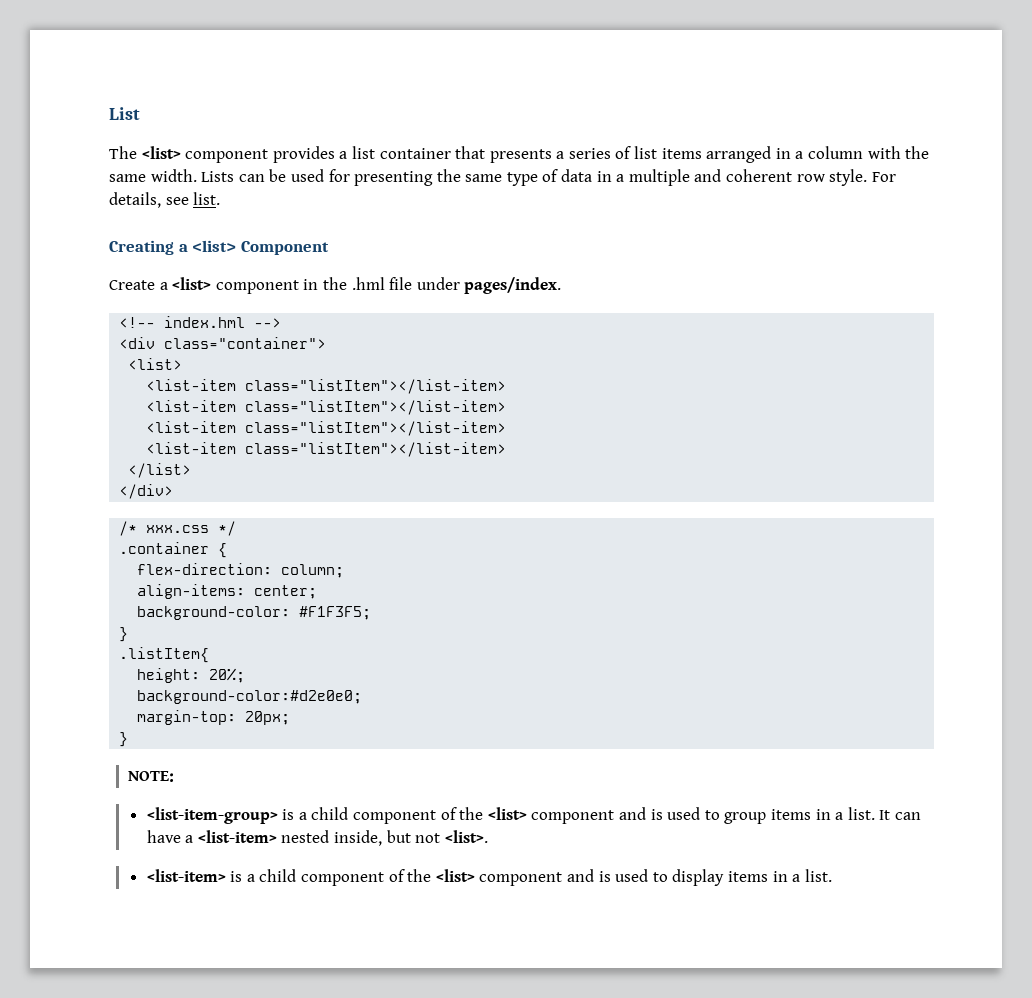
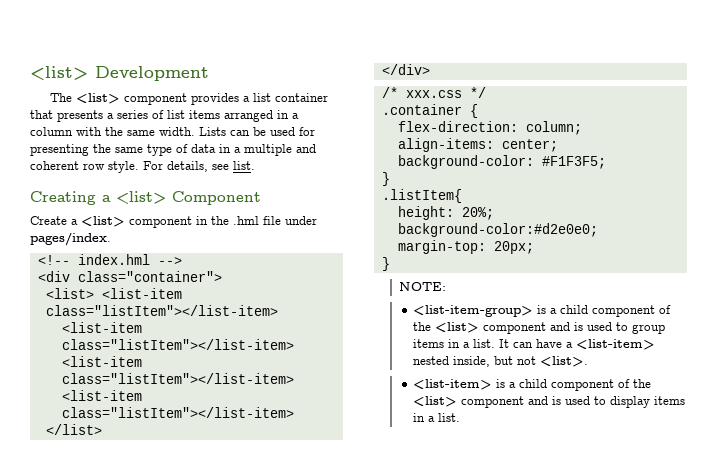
- List
+ <list> Development
  <div class="container">
- <list>
- <list-item class="listItem"></list-item>
+ <list> <list-item class="listItem"></list-item>

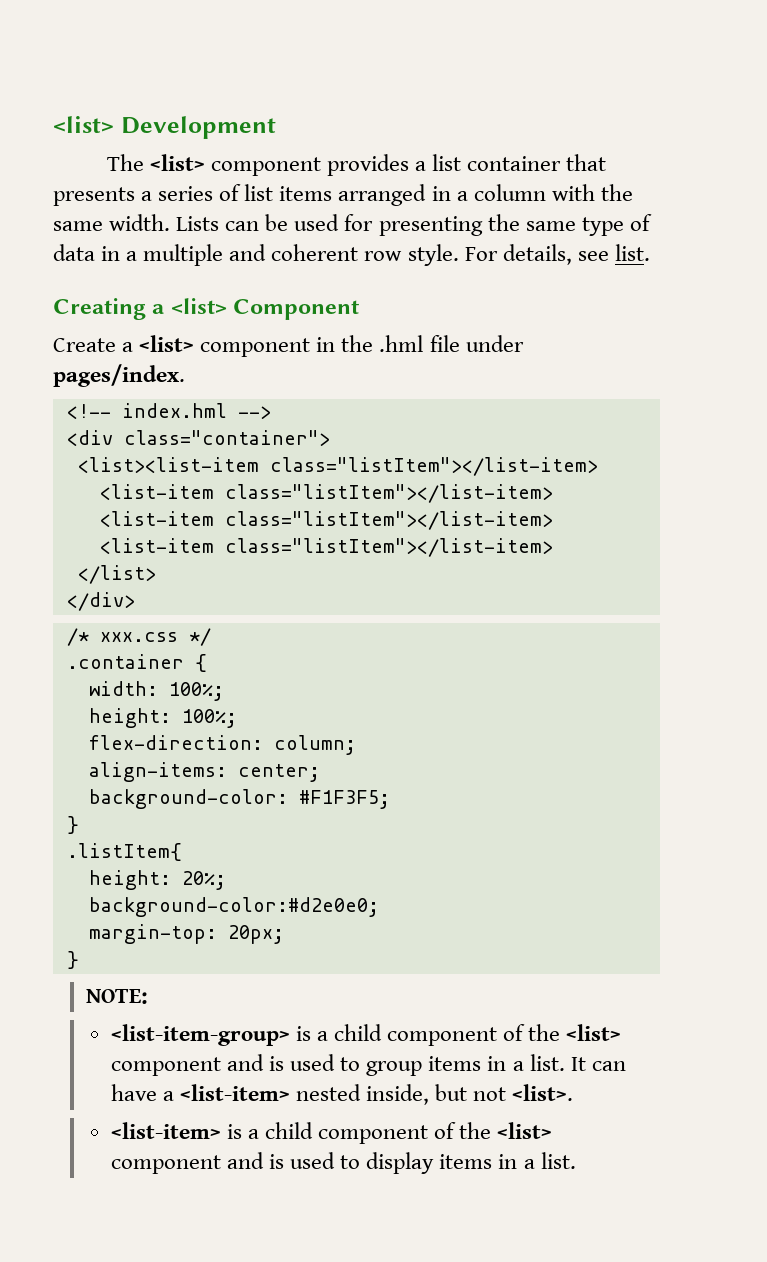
- <list> <list-item class="listItem"></list-item>
+ <list><list-item class="listItem"></list-item>
+ width: 100%;
+ height: 100%;

